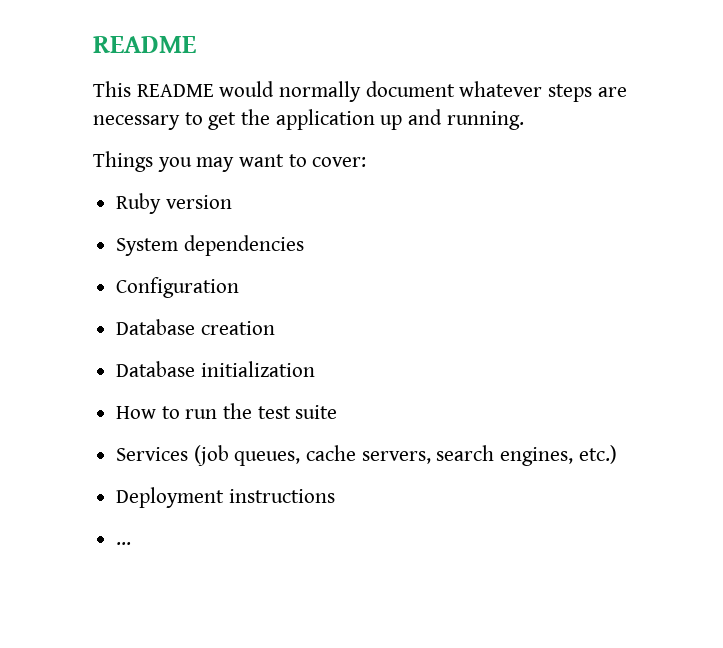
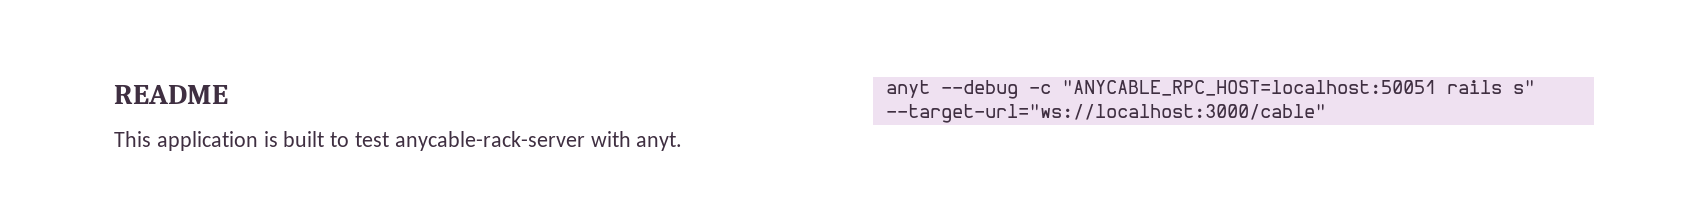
- This README would normally document whatever steps are necessary to get the application up and running.
- Things you may want to cover:
- Ruby version
- System dependencies
- Configuration
- Database creation
- Database initialization
- How to run the test suite
- Services (job queues, cache servers, search engines, etc.)
- Deployment instructions
- ...
+ This application is built to test anycable-rack-server with anyt.
+ anyt --debug -c "ANYCABLE_RPC_HOST=localhost:50051 rails s" --target-url="ws://localhost:3000/cable"

